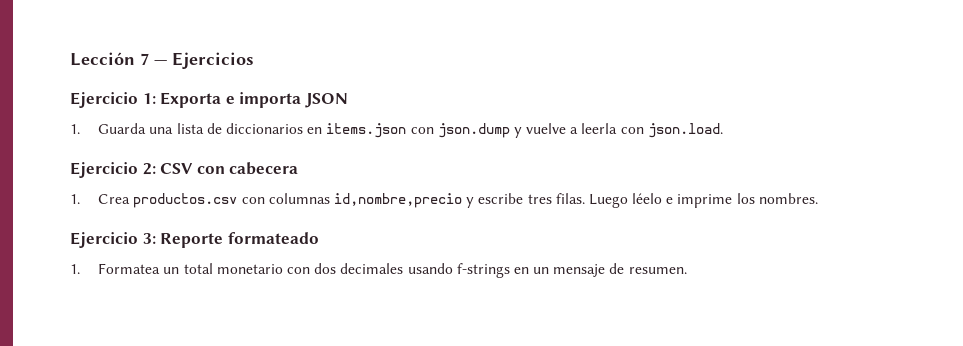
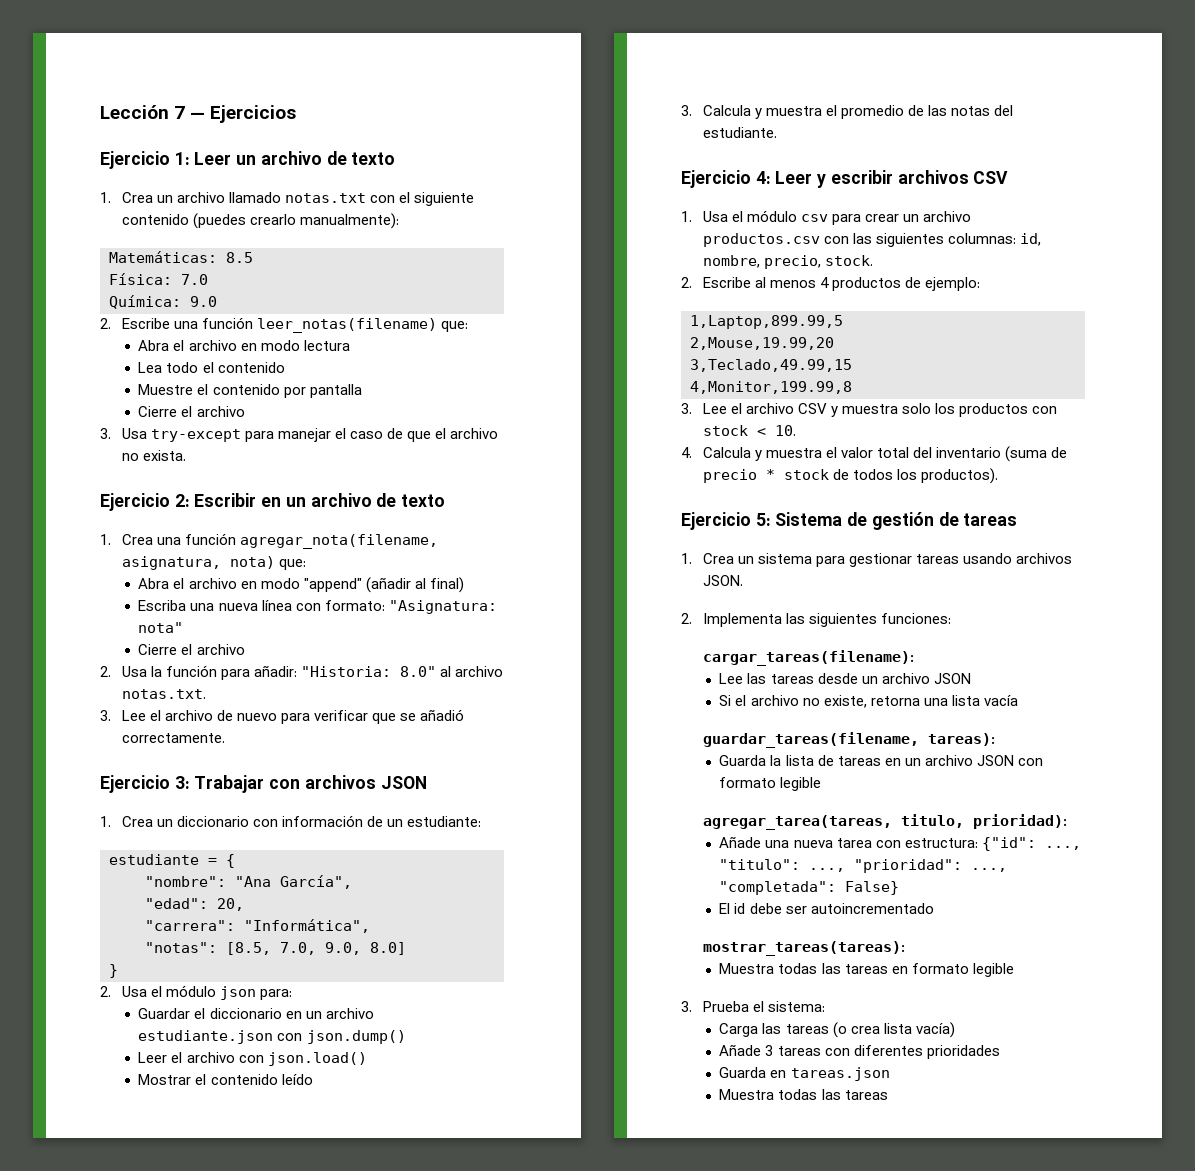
- Ejercicio 1: Exporta e importa JSON
- 1. Guarda una lista de diccionarios en items.json con json.dump y vuelve a leerla con json.load.
- Ejercicio 2: CSV con cabecera
- 1. Crea productos.csv con columnas id,nombre,precio y escribe tres filas. Luego léelo e imprime los nombres.
- Ejercicio 3: Reporte formateado
- 1. Formatea un total monetario con dos decimales usando f-strings en un mensaje de resumen.
+ Ejercicio 1: Leer un archivo de texto
+ 1. Crea un archivo llamado notas.txt con el siguiente contenido (puedes crearlo manualmente):
+ Matemáticas: 8.5
+ Física: 7.0
+ Química: 9.0
+ 2. Escribe una función leer_notas(filename) que:
+ Abra el archivo en modo lectura
+ Lea todo el contenido
+ Muestre el contenido por pantalla
+ Cierre el archivo
+ 3. Usa try-except para manejar el caso de que el archivo no exista.
+ Ejercicio 2: Escribir en un archivo de texto
+ 1. Crea una función agregar_nota(filename, asignatura, nota) que:
+ Abra el archivo en modo "append" (añadir al final)
+ Escriba una nueva línea con formato: "Asignatura: nota"
+ Cierre el archivo
+ 2. Usa la función para añadir: "Historia: 8.0" al archivo notas.txt.
+ 3. Lee el archivo de nuevo para verificar que se añadió correctamente.
+ Ejercicio 3: Trabajar con archivos JSON
+ 1. Crea un diccionario con información de un estudiante:
+ estudiante = {
+ "nombre": "Ana García",
+ "edad": 20,
+ "carrera": "Informática",
+ "notas": [8.5, 7.0, 9.0, 8.0]
+ }
+ 2. Usa el módulo json para:
+ Guardar el diccionario en un archivo estudiante.json con json.dump()
+ Leer el archivo con json.load()
+ Mostrar el contenido leído
+ 3. Calcula y muestra el promedio de las notas del estudiante.
+ Ejercicio 4: Leer y escribir archivos CSV
+ 1. Usa el módulo csv para crear un archivo productos.csv con las siguientes columnas: id, nombre, precio, stock.
+ 2. Escribe al menos 4 productos de ejemplo:
+ 1,Laptop,899.99,5
+ 2,Mouse,19.99,20
+ 3,Teclado,49.99,15
+ 4,Monitor,199.99,8
+ 3. Lee el archivo CSV y muestra solo los productos con stock < 10.
+ 4. Calcula y muestra el valor total del inventario (suma de precio * stock de todos los productos).
+ Ejercicio 5: Sistema de gestión de tareas
+ 1. Crea un sistema para gestionar tareas usando archivos JSON.
+ 2. Implementa las siguientes funciones:
+ cargar_tareas(filename):
+ Lee las tareas desde un archivo JSON
+ Si el archivo no existe, retorna una lista vacía
+ guardar_tareas(filename, tareas):
+ Guarda la lista de tareas en un archivo JSON con formato legible
+ agregar_tarea(tareas, titulo, prioridad):
+ Añade una nueva tarea con estructura: {"id": ..., "titulo": ..., "prioridad": ..., "completada": False}
+ El id debe ser autoincrementado
+ mostrar_tareas(tareas):
+ Muestra todas las tareas en formato legible
+ 3. Prueba el sistema:
+ Carga las tareas (o crea lista vacía)
+ Añade 3 tareas con diferentes prioridades
+ Guarda en tareas.json
+ Muestra todas las tareas

